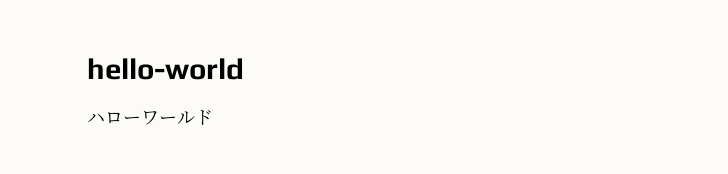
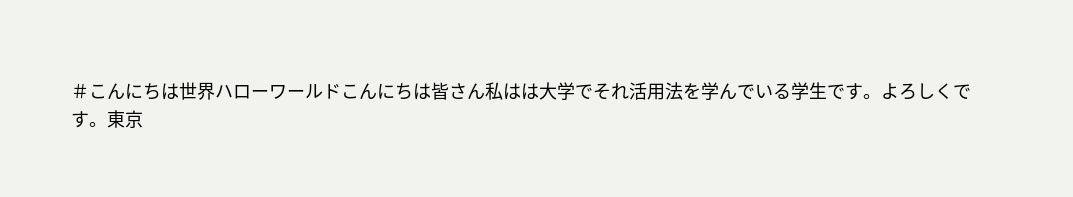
- hello-world
- ハローワールド
+ ＃こんにちは世界ハローワールドこんにちは皆さん私はは大学でそれ活用法を学んでいる学生です。よろしくです。東京

